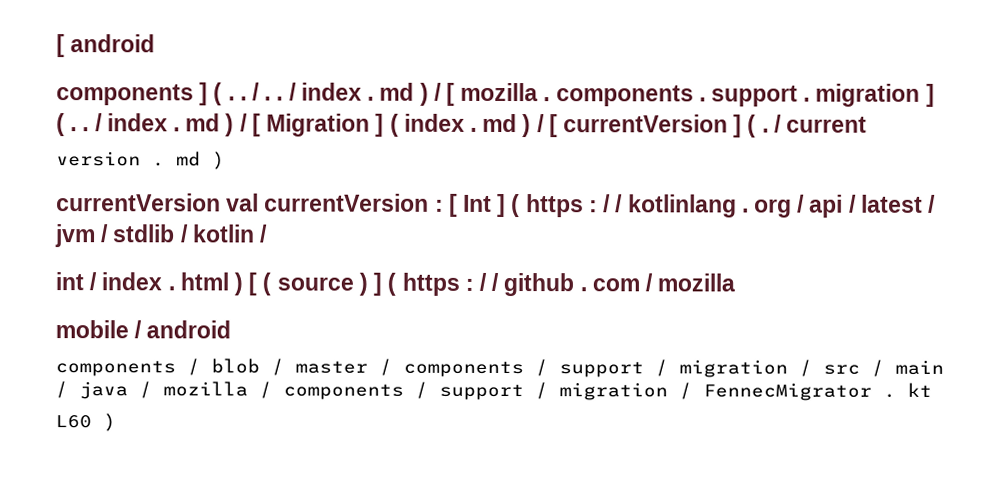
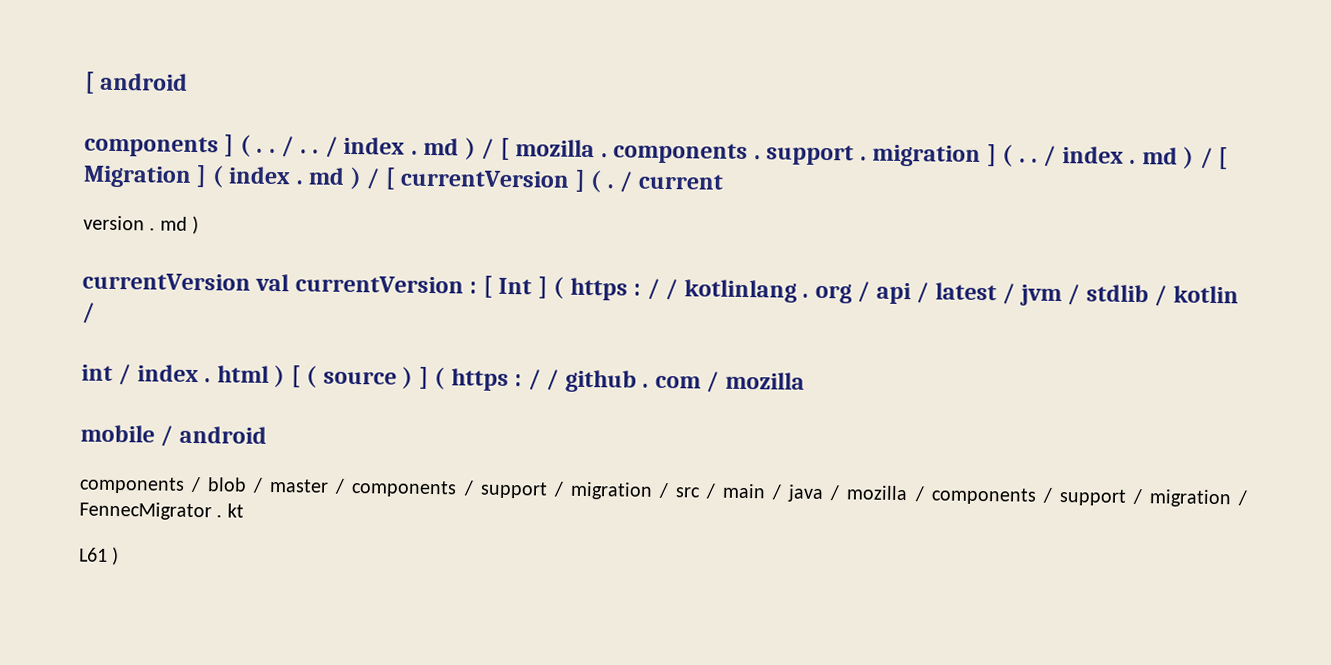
- L60 )
+ L61 )

